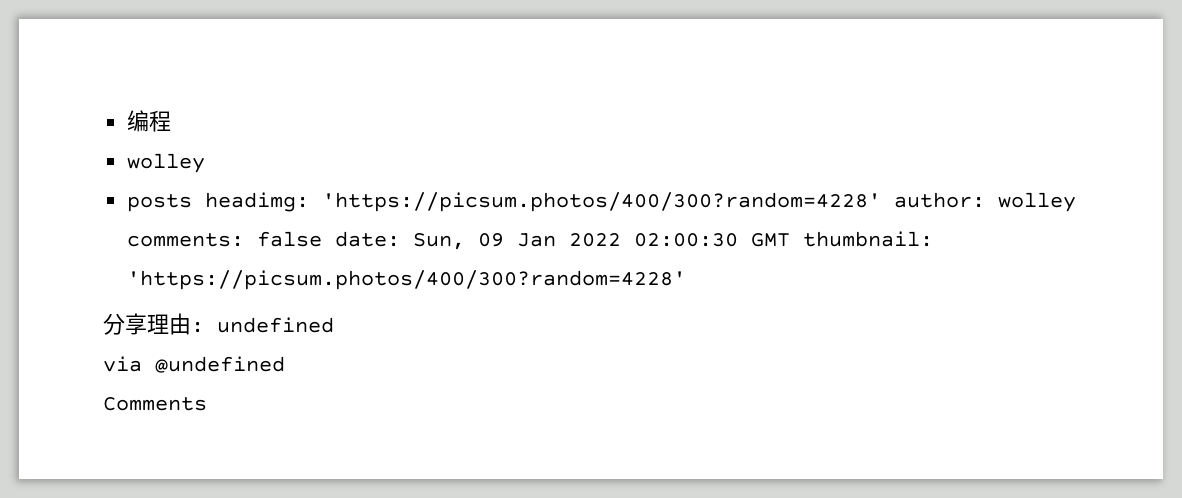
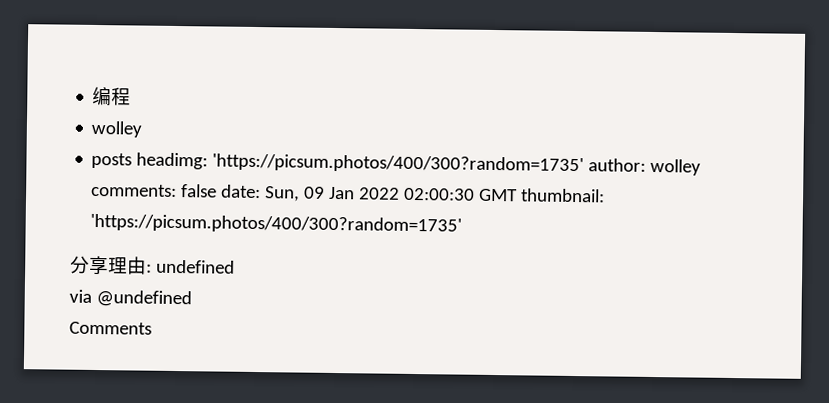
- posts headimg: 'https://picsum.photos/400/300?random=4228' author: wolley comments: false date: Sun, 09 Jan 2022 02:00:30 GMT thumbnail: 'https://picsum.photos/400/300?random=4228'
+ posts headimg: 'https://picsum.photos/400/300?random=1735' author: wolley comments: false date: Sun, 09 Jan 2022 02:00:30 GMT thumbnail: 'https://picsum.photos/400/300?random=1735'

